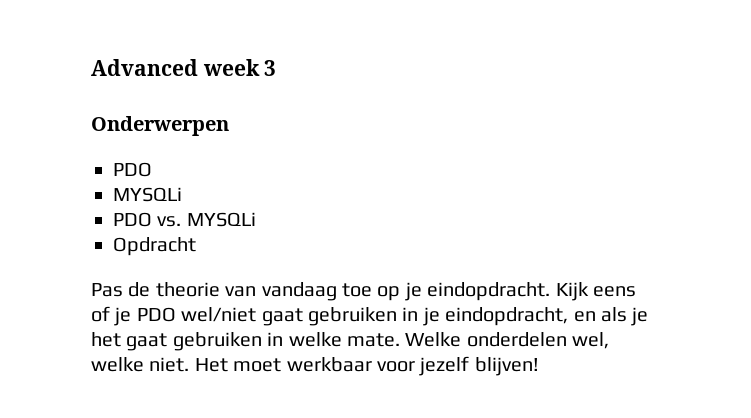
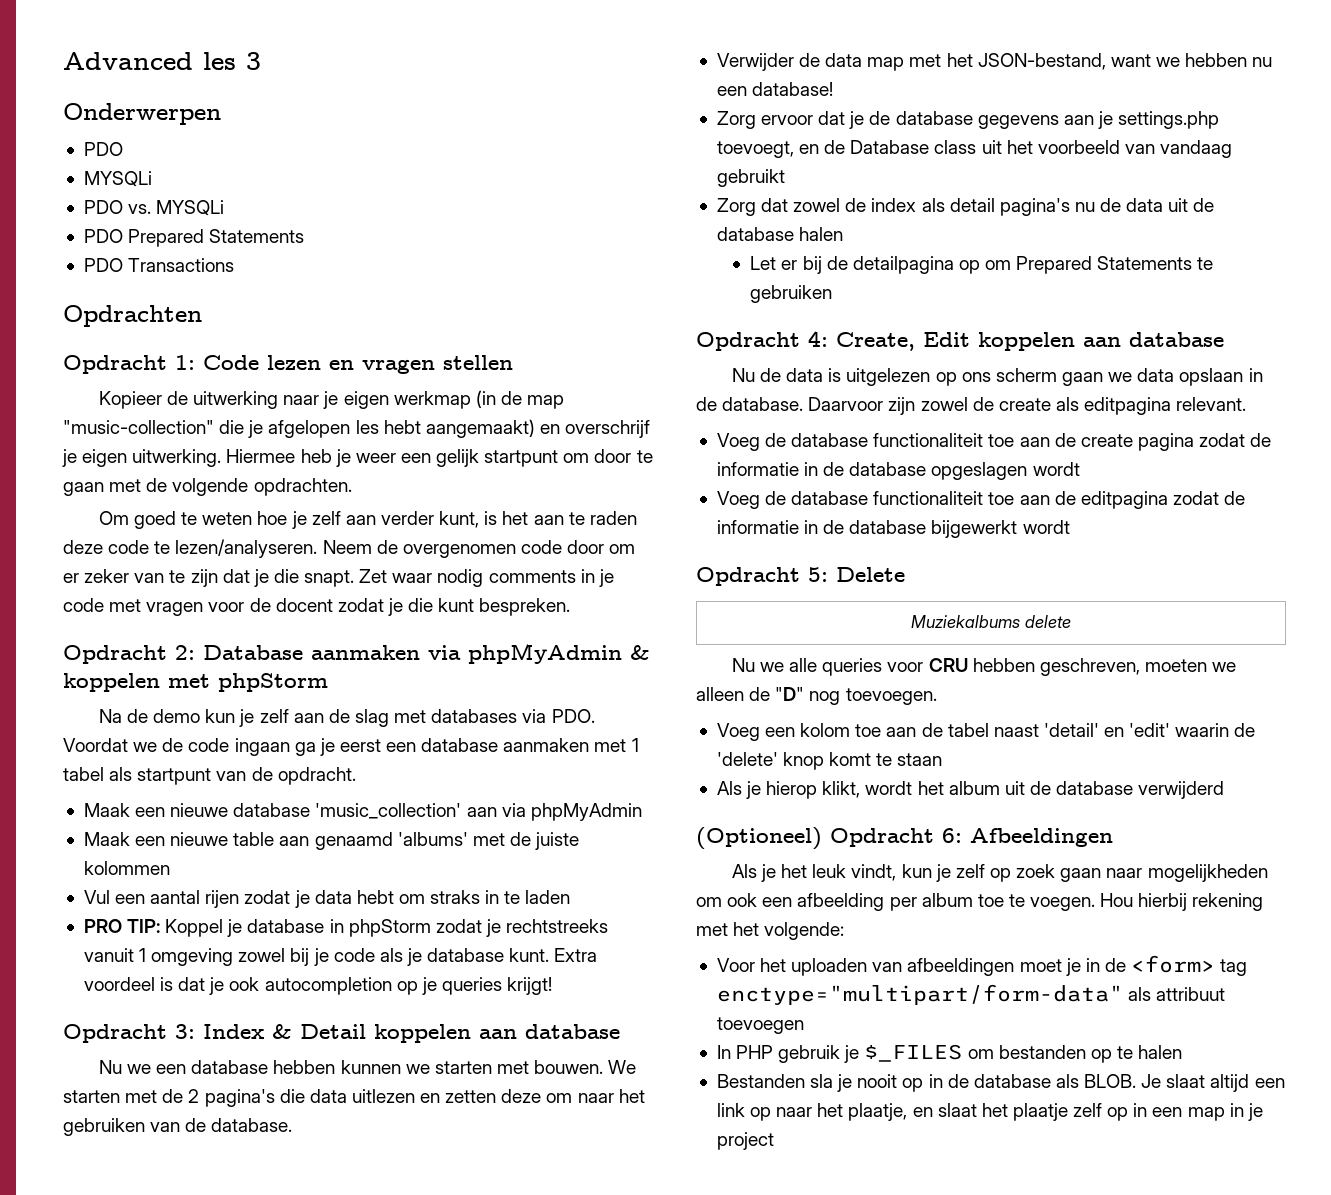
- Advanced week 3
+ Advanced les 3
- Opdracht
- Pas de theorie van vandaag toe op je eindopdracht. Kijk eens of je PDO wel/niet gaat gebruiken in je eindopdracht, en als je het gaat gebruiken in welke mate. Welke onderdelen wel, welke niet. Het moet werkbaar voor jezelf blijven!
+ PDO Prepared Statements
+ PDO Transactions
+ Opdrachten
+ Opdracht 1: Code lezen en vragen stellen
+ Kopieer de uitwerking naar je eigen werkmap (in de map "music-collection" die je afgelopen les hebt aangemaakt) en overschrijf je eigen uitwerking. Hiermee heb je weer een gelijk startpunt om door te gaan met de volgende opdrachten.
+ Om goed te weten hoe je zelf aan verder kunt, is het aan te raden deze code te lezen/analyseren. Neem de overgenomen code door om er zeker van te zijn dat je die snapt. Zet waar nodig comments in je code met vragen voor de docent zodat je die kunt bespreken.
+ Opdracht 2: Database aanmaken via phpMyAdmin & koppelen met phpStorm
+ Na de demo kun je zelf aan de slag met databases via PDO. Voordat we de code ingaan ga je eerst een database aanmaken met 1 tabel als startpunt van de opdracht.
+ Maak een nieuwe database 'music_collection' aan via phpMyAdmin
+ Maak een nieuwe table aan genaamd 'albums' met de juiste kolommen
+ Vul een aantal rijen zodat je data hebt om straks in te laden
+ PRO TIP: Koppel je database in phpStorm zodat je rechtstreeks vanuit 1 omgeving zowel bij je code als je database kunt. Extra voordeel is dat je ook autocompletion op je queries krijgt!
+ Opdracht 3: Index & Detail koppelen aan database
+ Nu we een database hebben kunnen we starten met bouwen. We starten met de 2 pagina's die data uitlezen en zetten deze om naar het gebruiken van de database.
+ Verwijder de data map met het JSON-bestand, want we hebben nu een database!
+ Zorg ervoor dat je de database gegevens aan je settings.php toevoegt, en de Database class uit het voorbeeld van vandaag gebruikt
+ Zorg dat zowel de index als detail pagina's nu de data uit de database halen
+ Let er bij de detailpagina op om Prepared Statements te gebruiken
+ Opdracht 4: Create, Edit koppelen aan database
+ Nu de data is uitgelezen op ons scherm gaan we data opslaan in de database. Daarvoor zijn zowel de create als editpagina relevant.
+ Voeg de database functionaliteit toe aan de create pagina zodat de informatie in de database opgeslagen wordt
+ Voeg de database functionaliteit toe aan de editpagina zodat de informatie in de database bijgewerkt wordt
+ Opdracht 5: Delete
+ Muziekalbums delete
+ Nu we alle queries voor CRU hebben geschreven, moeten we alleen de "D" nog toevoegen.
+ Voeg een kolom toe aan de tabel naast 'detail' en 'edit' waarin de 'delete' knop komt te staan
+ Als je hierop klikt, wordt het album uit de database verwijderd
+ (Optioneel) Opdracht 6: Afbeeldingen
+ Als je het leuk vindt, kun je zelf op zoek gaan naar mogelijkheden om ook een afbeelding per album toe te voegen. Hou hierbij rekening met het volgende:
+ Voor het uploaden van afbeeldingen moet je in de <form> tag enctype="multipart/form-data" als attribuut toevoegen
+ In PHP gebruik je $_FILES om bestanden op te halen
+ Bestanden sla je nooit op in de database als BLOB. Je slaat altijd een link op naar het plaatje, en slaat het plaatje zelf op in een map in je project

